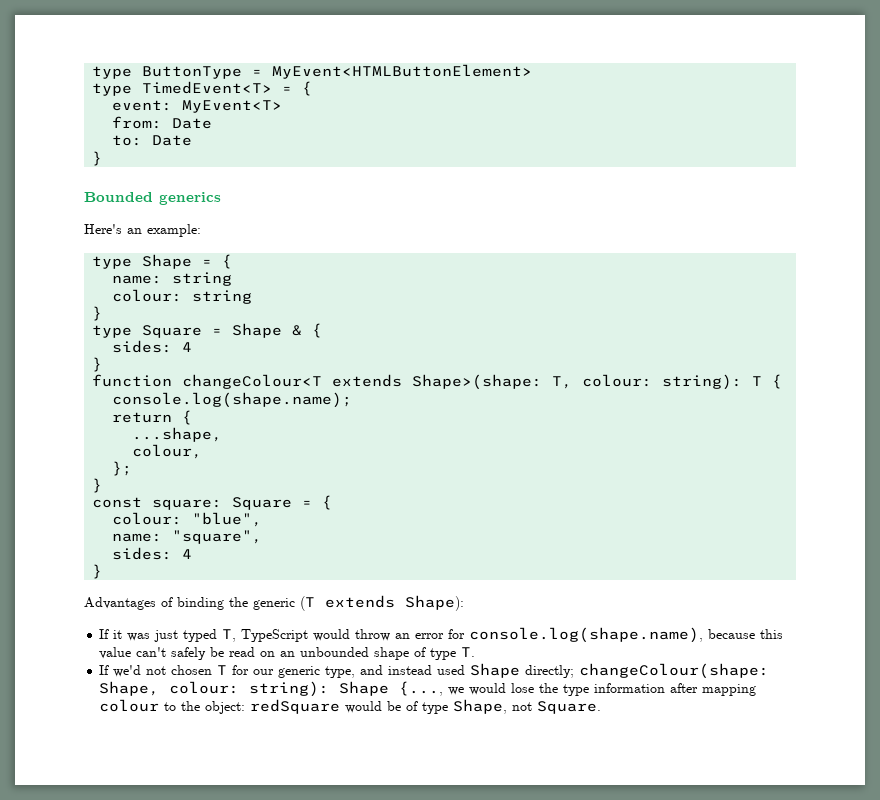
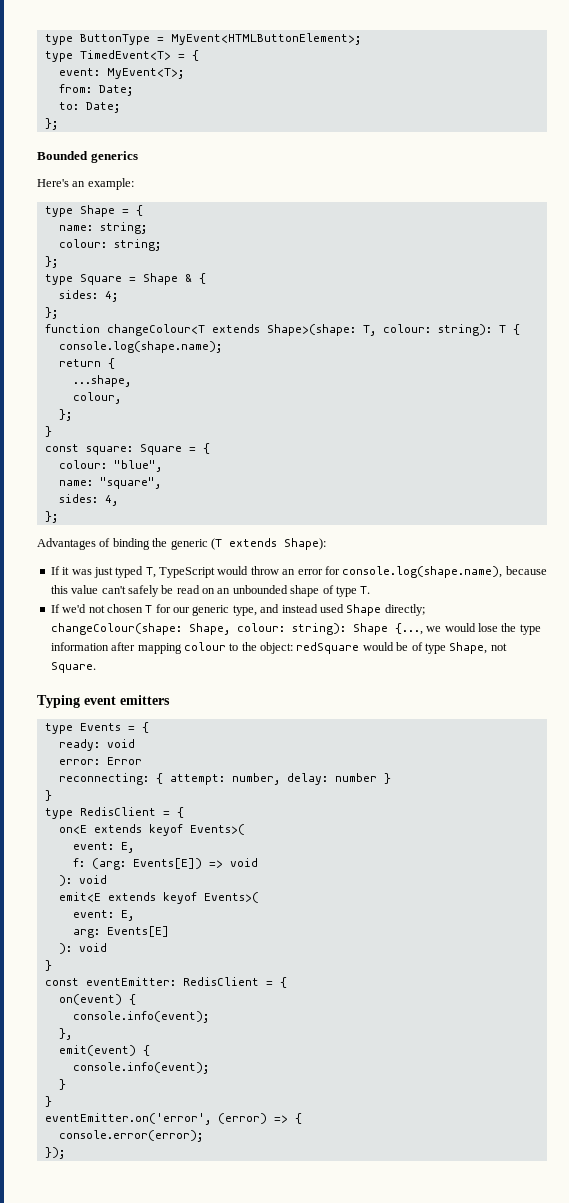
- type ButtonType = MyEvent<HTMLButtonElement>
+ type ButtonType = MyEvent<HTMLButtonElement>;
- event: MyEvent<T>
+ event: MyEvent<T>;
- from: Date
+ from: Date;
- to: Date
- }
+ to: Date;
+ };
- name: string
- colour: string
- }
+ name: string;
+ colour: string;
+ };
  type Square = Shape & {
- sides: 4
- }
+ sides: 4;
+ };
  name: "square",
- sides: 4
- }
+ sides: 4,
+ };
+ Typing event emitters
+ type Events = {
+ ready: void
+ error: Error
+ reconnecting: { attempt: number, delay: number }
+ }
+ type RedisClient = {
+ on<E extends keyof Events>(
+ event: E,
+ f: (arg: Events[E]) => void
+ ): void
+ emit<E extends keyof Events>(
+ event: E,
+ arg: Events[E]
+ ): void
+ }
+ const eventEmitter: RedisClient = {
+ on(event) {
+ console.info(event);
+ },
+ emit(event) {
+ console.info(event);
+ }
+ }
+ eventEmitter.on('error', (error) => {
+ console.error(error);
+ });

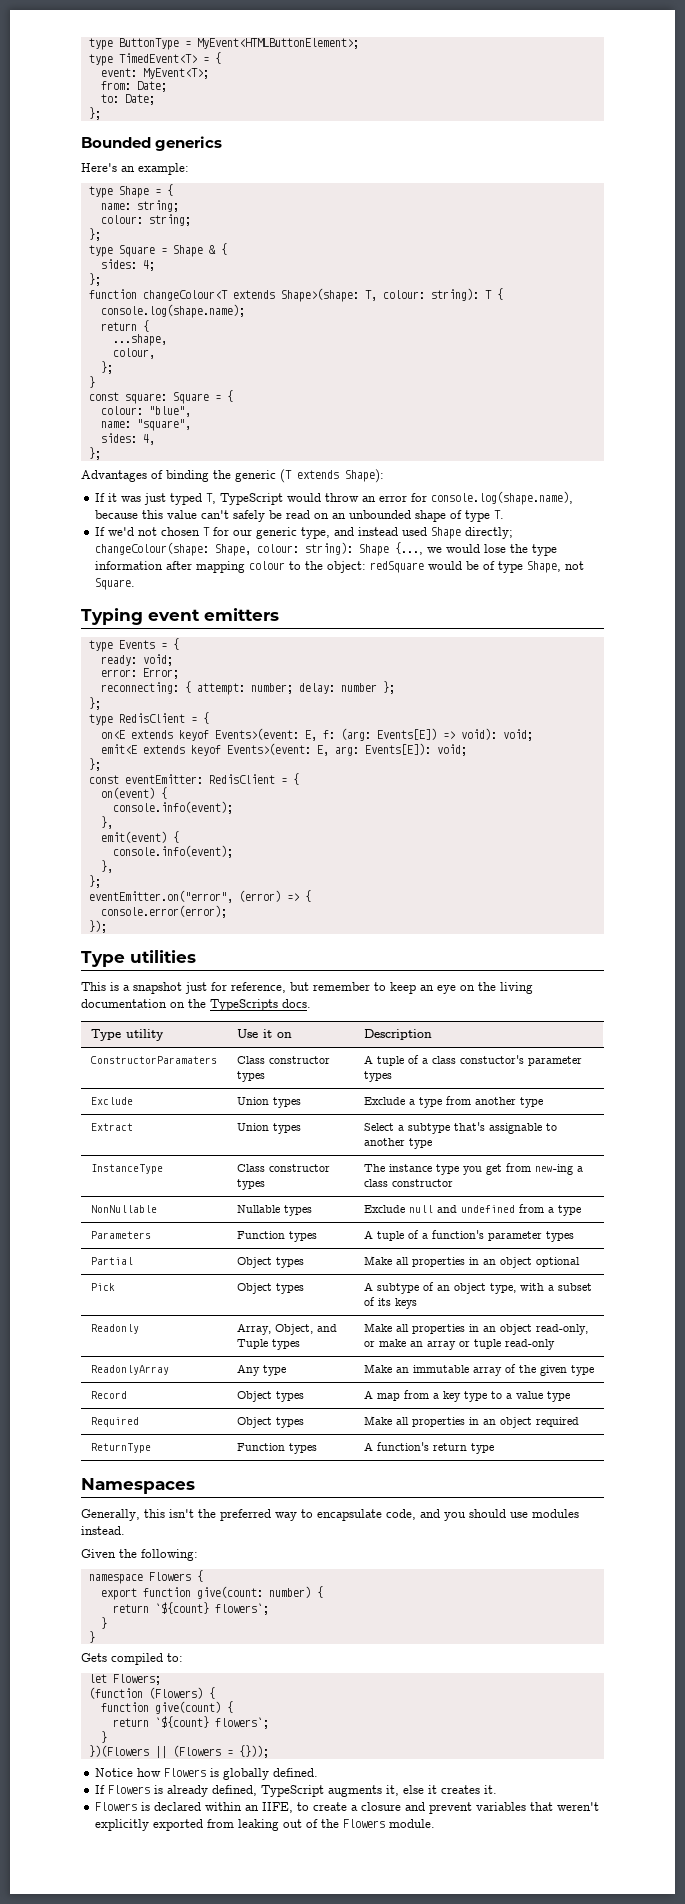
- ready: void
+ ready: void;
- error: Error
+ error: Error;
- reconnecting: { attempt: number, delay: number }
- }
+ reconnecting: { attempt: number; delay: number };
+ };
- on<E extends keyof Events>(
- event: E,
- f: (arg: Events[E]) => void
- ): void
+ on<E extends keyof Events>(event: E, f: (arg: Events[E]) => void): void;
- emit<E extends keyof Events>(
- event: E,
- arg: Events[E]
- ): void
- }
+ emit<E extends keyof Events>(event: E, arg: Events[E]): void;
+ };
  emit(event) {
  console.info(event);
- }
- }
- eventEmitter.on('error', (error) => {
+ },
+ };
+ eventEmitter.on("error", (error) => {
+ Type utilities
+ This is a snapshot just for reference, but remember to keep an eye on the living documentation on the TypeScripts docs.
+ Type utility | Use it on | Description
+ ConstructorParamaters | Class constructor types | A tuple of a class constuctor's parameter types
+ Exclude | Union types | Exclude a type from another type
+ Extract | Union types | Select a subtype that's assignable to another type
+ InstanceType | Class constructor types | The instance type you get from new-ing a class constructor
+ NonNullable | Nullable types | Exclude null and undefined from a type
+ Parameters | Function types | A tuple of a function's parameter types
+ Partial | Object types | Make all properties in an object optional
+ Pick | Object types | A subtype of an object type, with a subset of its keys
+ Readonly | Array, Object, and Tuple types | Make all properties in an object read-only, or make an array or tuple read-only
+ ReadonlyArray | Any type | Make an immutable array of the given type
+ Record | Object types | A map from a key type to a value type
+ Required | Object types | Make all properties in an object required
+ ReturnType | Function types | A function's return type
+ Namespaces
+ Generally, this isn't the preferred way to encapsulate code, and you should use modules instead.
+ Given the following:
+ namespace Flowers {
+ export function give(count: number) {
+ return `${count} flowers`;
+ }
+ }
+ Gets compiled to:
+ let Flowers;
+ (function (Flowers) {
+ function give(count) {
+ return `${count} flowers`;
+ }
+ })(Flowers || (Flowers = {}));
+ Notice how Flowers is globally defined.
+ If Flowers is already defined, TypeScript augments it, else it creates it.
+ Flowers is declared within an IIFE, to create a closure and prevent variables that weren't explicitly exported from leaking out of the Flowers module.

